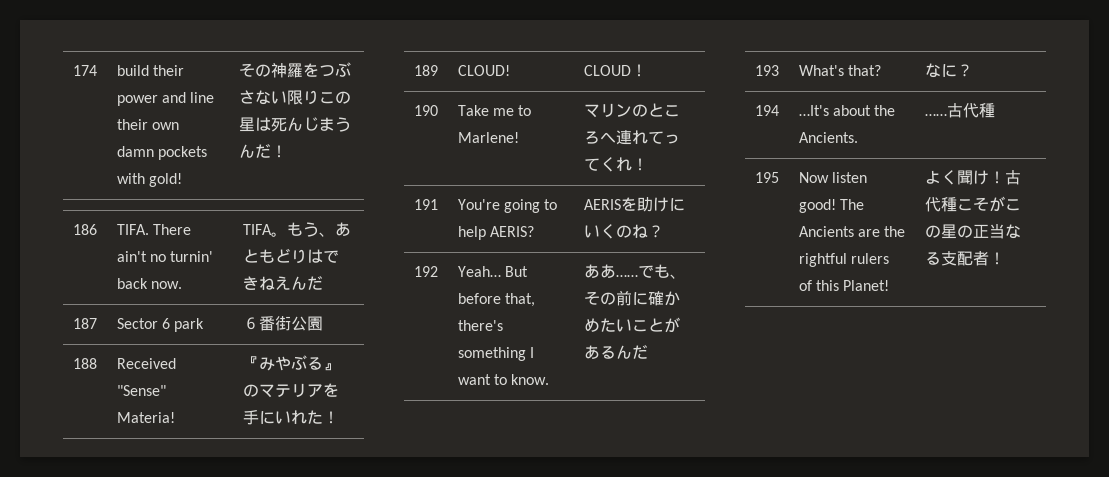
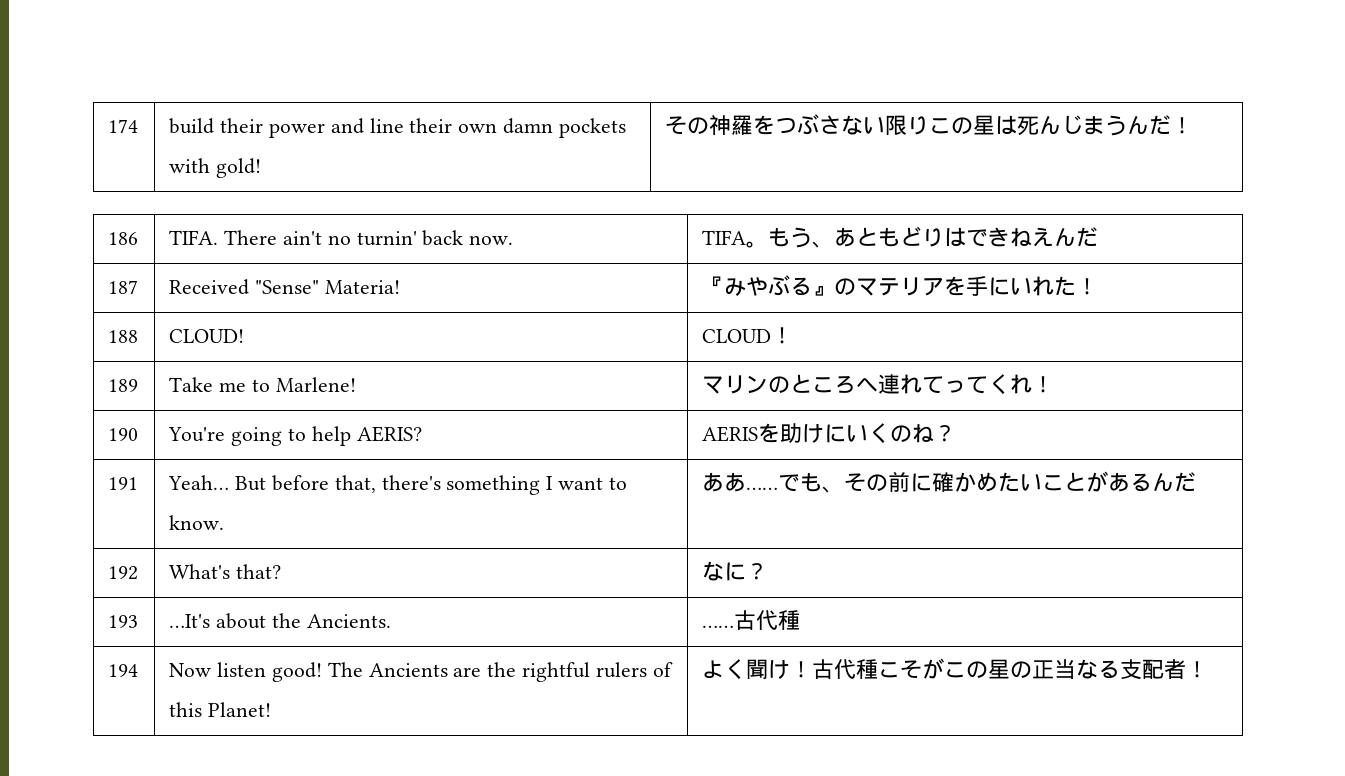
- 187 | Sector 6 park | ６番街公園
- 188 | Received "Sense" Materia! | 『みやぶる』のマテリアを手にいれた！
+ 187 | Received "Sense" Materia! | 『みやぶる』のマテリアを手にいれた！
- 189 | CLOUD! | CLOUD！
+ 188 | CLOUD! | CLOUD！
- 190 | Take me to Marlene! | マリンのところへ連れてってくれ！
+ 189 | Take me to Marlene! | マリンのところへ連れてってくれ！
- 191 | You're going to help AERIS? | AERISを助けにいくのね？
+ 190 | You're going to help AERIS? | AERISを助けにいくのね？
- 192 | Yeah… But before that, there's something I want to know. | ああ……でも、その前に確かめたいことがあるんだ
+ 191 | Yeah… But before that, there's something I want to know. | ああ……でも、その前に確かめたいことがあるんだ
- 193 | What's that? | なに？
+ 192 | What's that? | なに？
- 194 | …It's about the Ancients. | ……古代種
+ 193 | …It's about the Ancients. | ……古代種
- 195 | Now listen good! The Ancients are the rightful rulers of this Planet! | よく聞け！古代種こそがこの星の正当なる支配者！
+ 194 | Now listen good! The Ancients are the rightful rulers of this Planet! | よく聞け！古代種こそがこの星の正当なる支配者！

